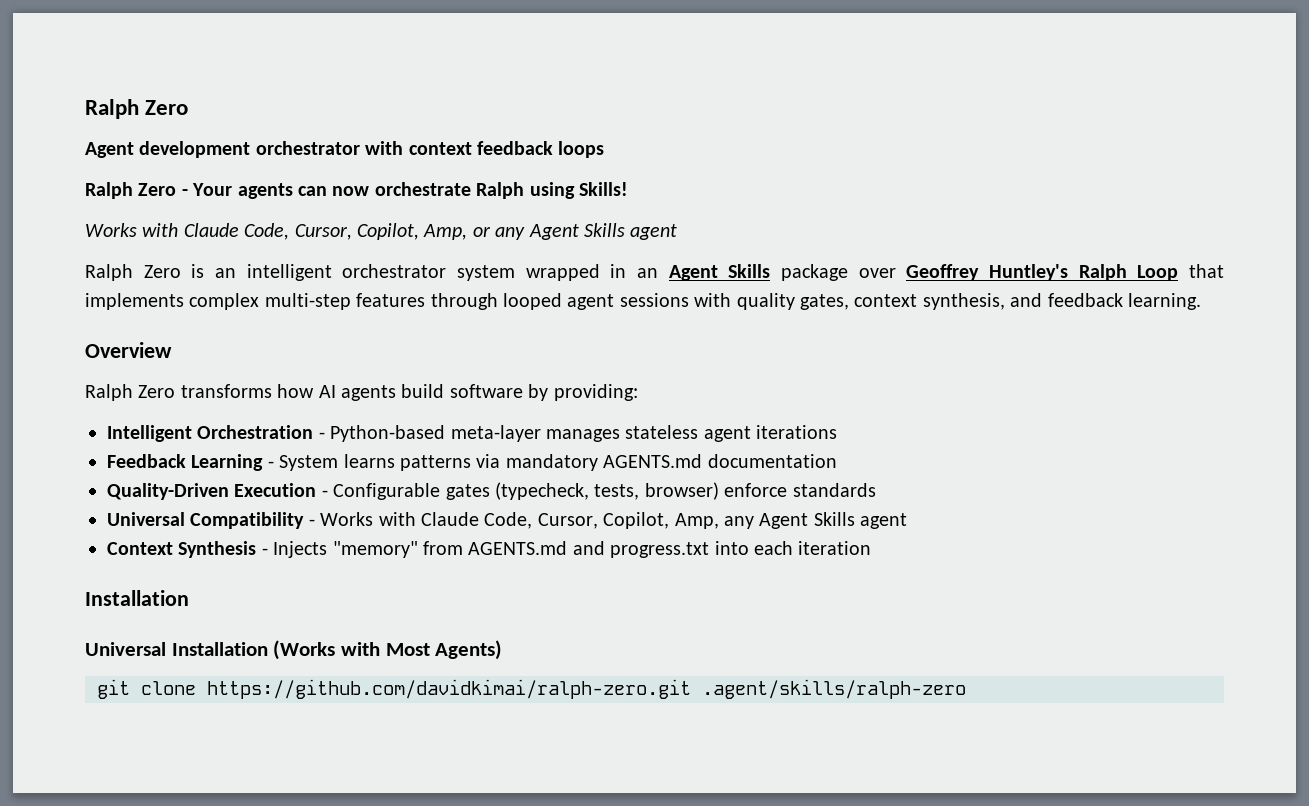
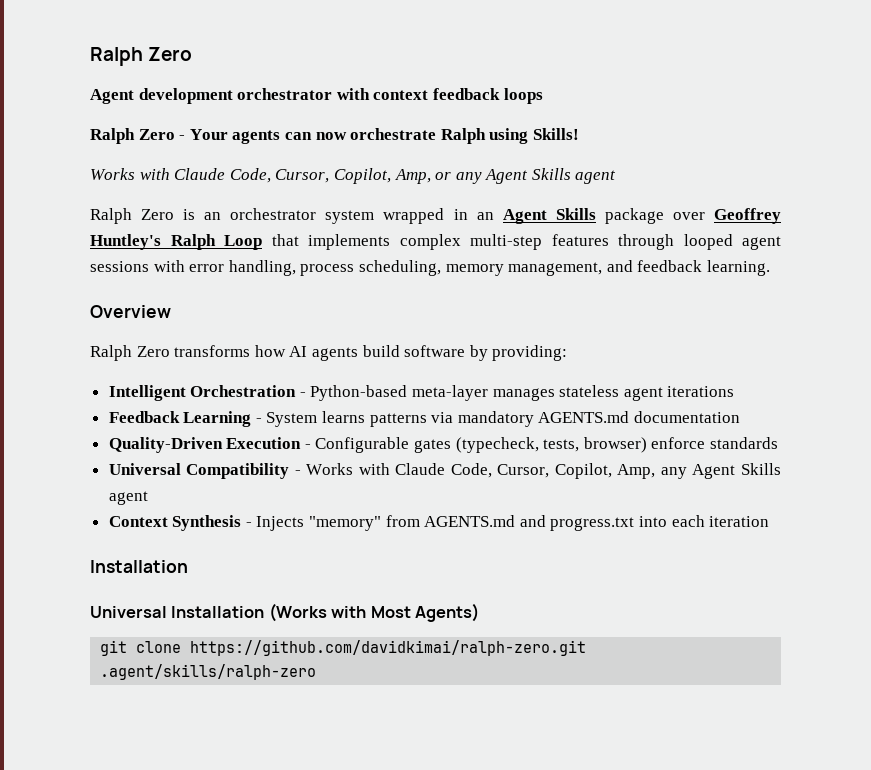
- Ralph Zero is an intelligent orchestrator system wrapped in an Agent Skills package over Geoffrey Huntley's Ralph Loop that implements complex multi-step features through looped agent sessions with quality gates, context synthesis, and feedback learning.
+ Ralph Zero is an orchestrator system wrapped in an Agent Skills package over Geoffrey Huntley's Ralph Loop that implements complex multi-step features through looped agent sessions with error handling, process scheduling, memory management, and feedback learning.

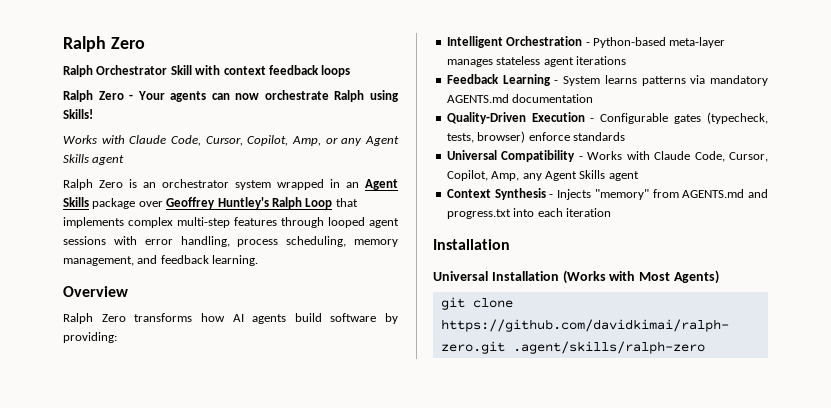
- Agent development orchestrator with context feedback loops
+ Ralph Orchestrator Skill with context feedback loops

